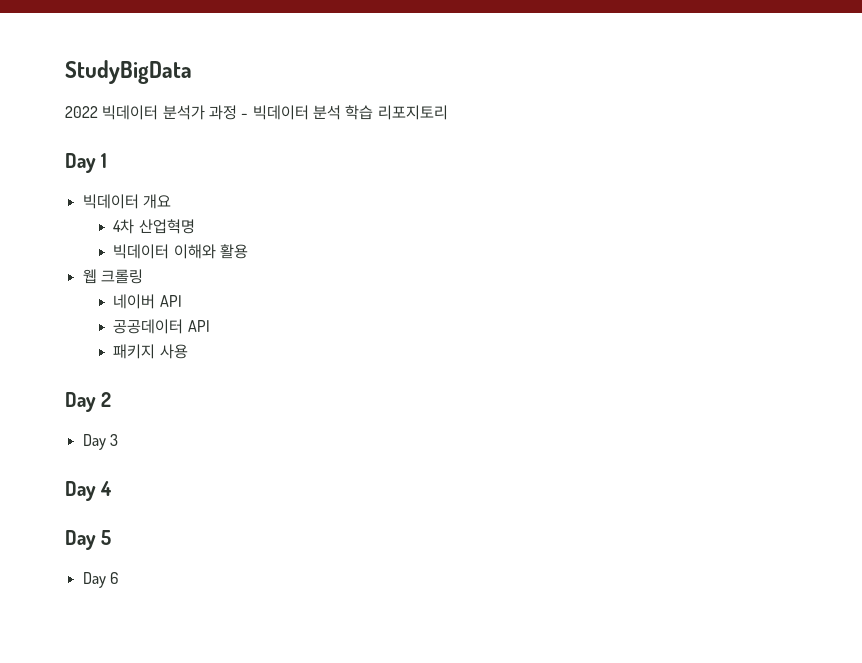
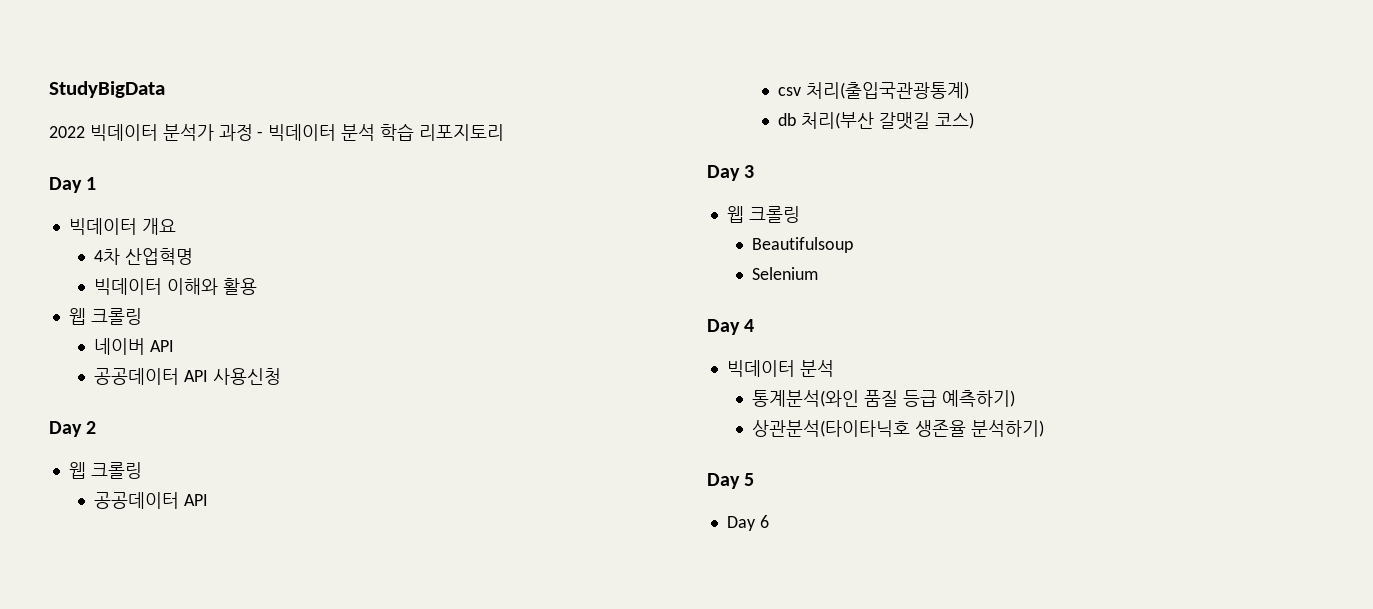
- 공공데이터 API
- 패키지 사용
+ 공공데이터 API 사용신청
  Day 2
+ 웹 크롤링
+ 공공데이터 API
+ csv 처리(출입국관광통계)
+ db 처리(부산 갈맷길 코스)
  Day 3
+ 웹 크롤링
+ Beautifulsoup
+ Selenium
  Day 4
+ 빅데이터 분석
+ 통계분석(와인 품질 등급 예측하기)
+ 상관분석(타이타닉호 생존율 분석하기)

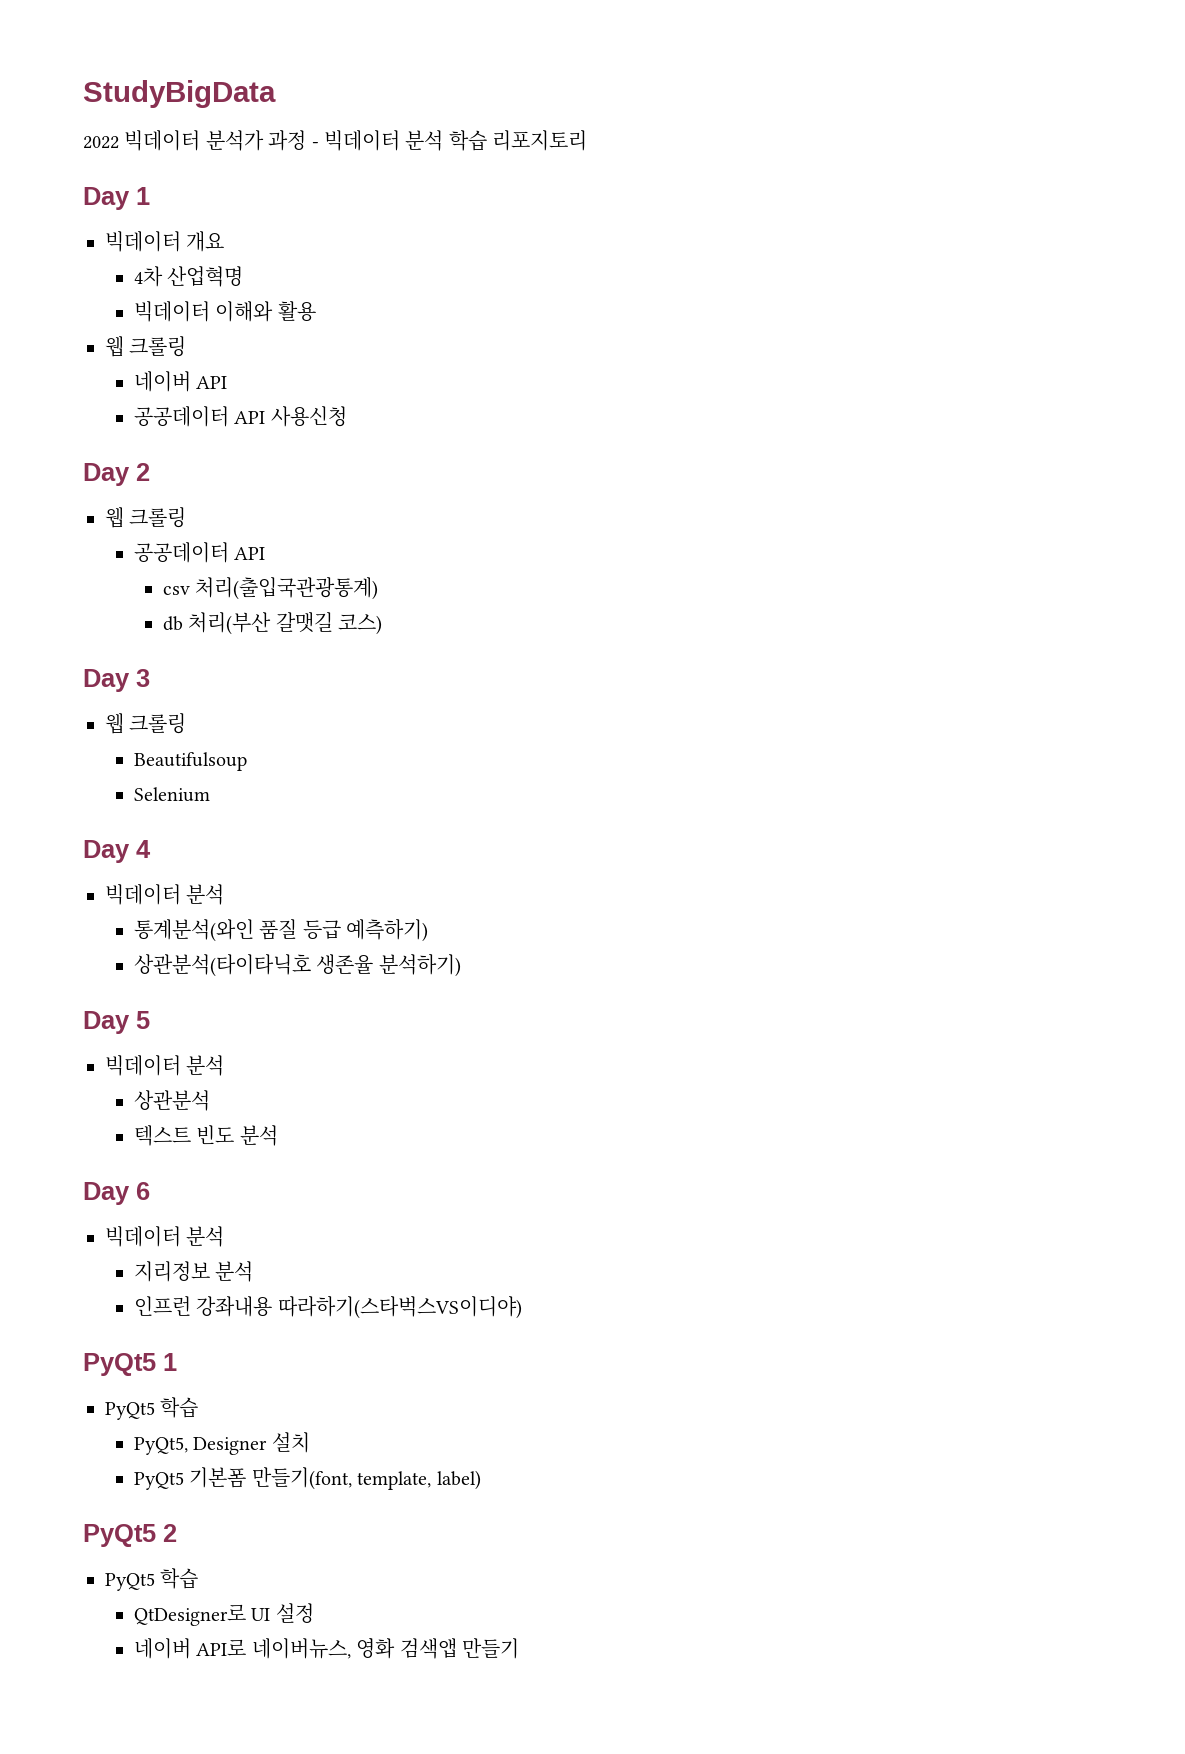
  Day 5
+ 빅데이터 분석
+ 상관분석
+ 텍스트 빈도 분석
  Day 6
+ 빅데이터 분석
+ 지리정보 분석
+ 인프런 강좌내용 따라하기(스타벅스VS이디야)
+ PyQt5 1
+ PyQt5 학습
+ PyQt5, Designer 설치
+ PyQt5 기본폼 만들기(font, template, label)
+ PyQt5 2
+ PyQt5 학습
+ QtDesigner로 UI 설정
+ 네이버 API로 네이버뉴스, 영화 검색앱 만들기

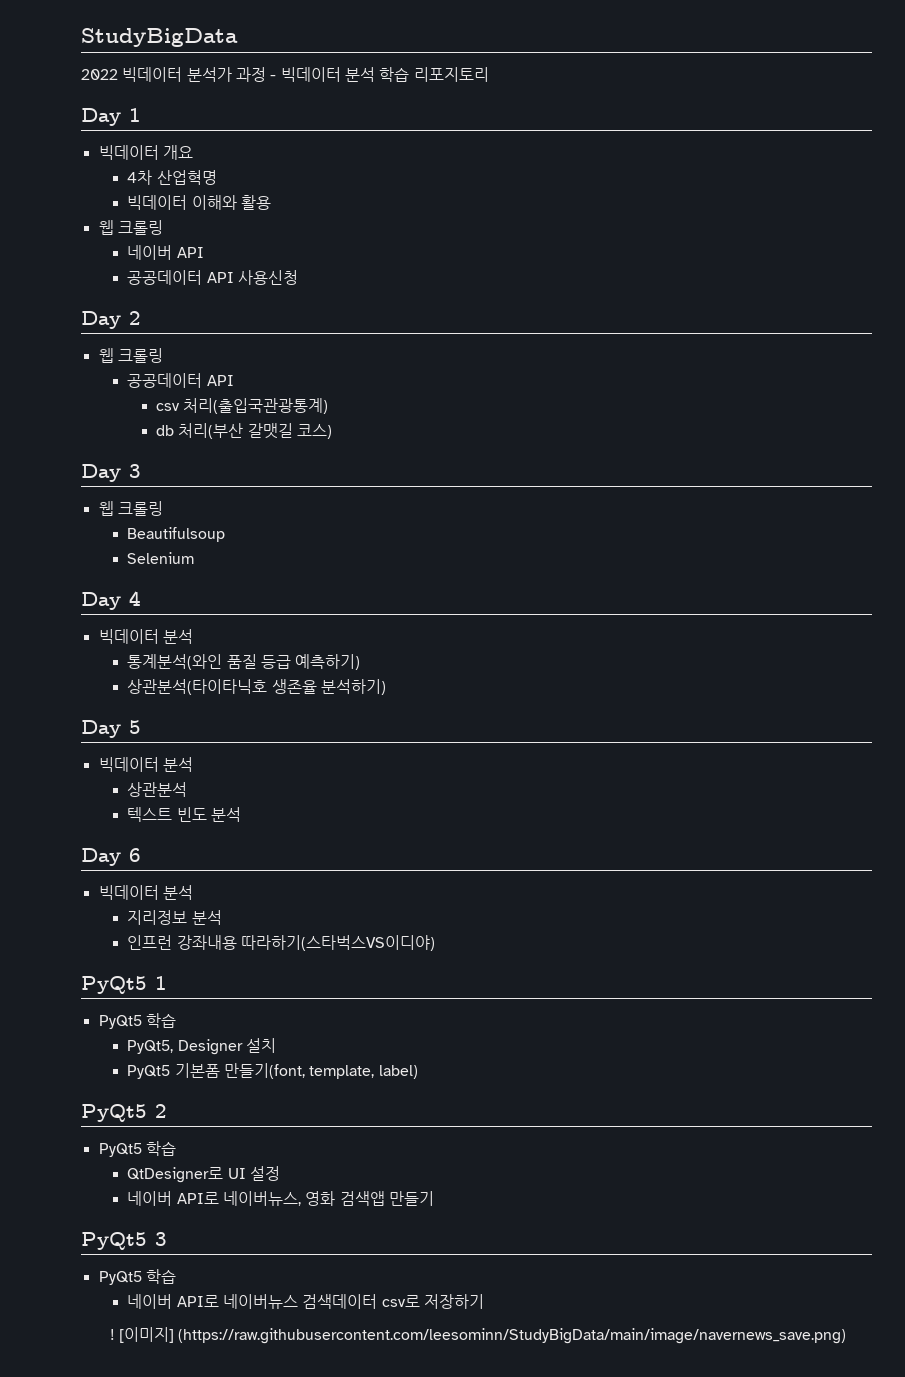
+ PyQt5 3
+ PyQt5 학습
+ 네이버 API로 네이버뉴스 검색데이터 csv로 저장하기
+ ! [이미지] (https://raw.githubusercontent.com/leesominn/StudyBigData/main/image/navernews_save.png)

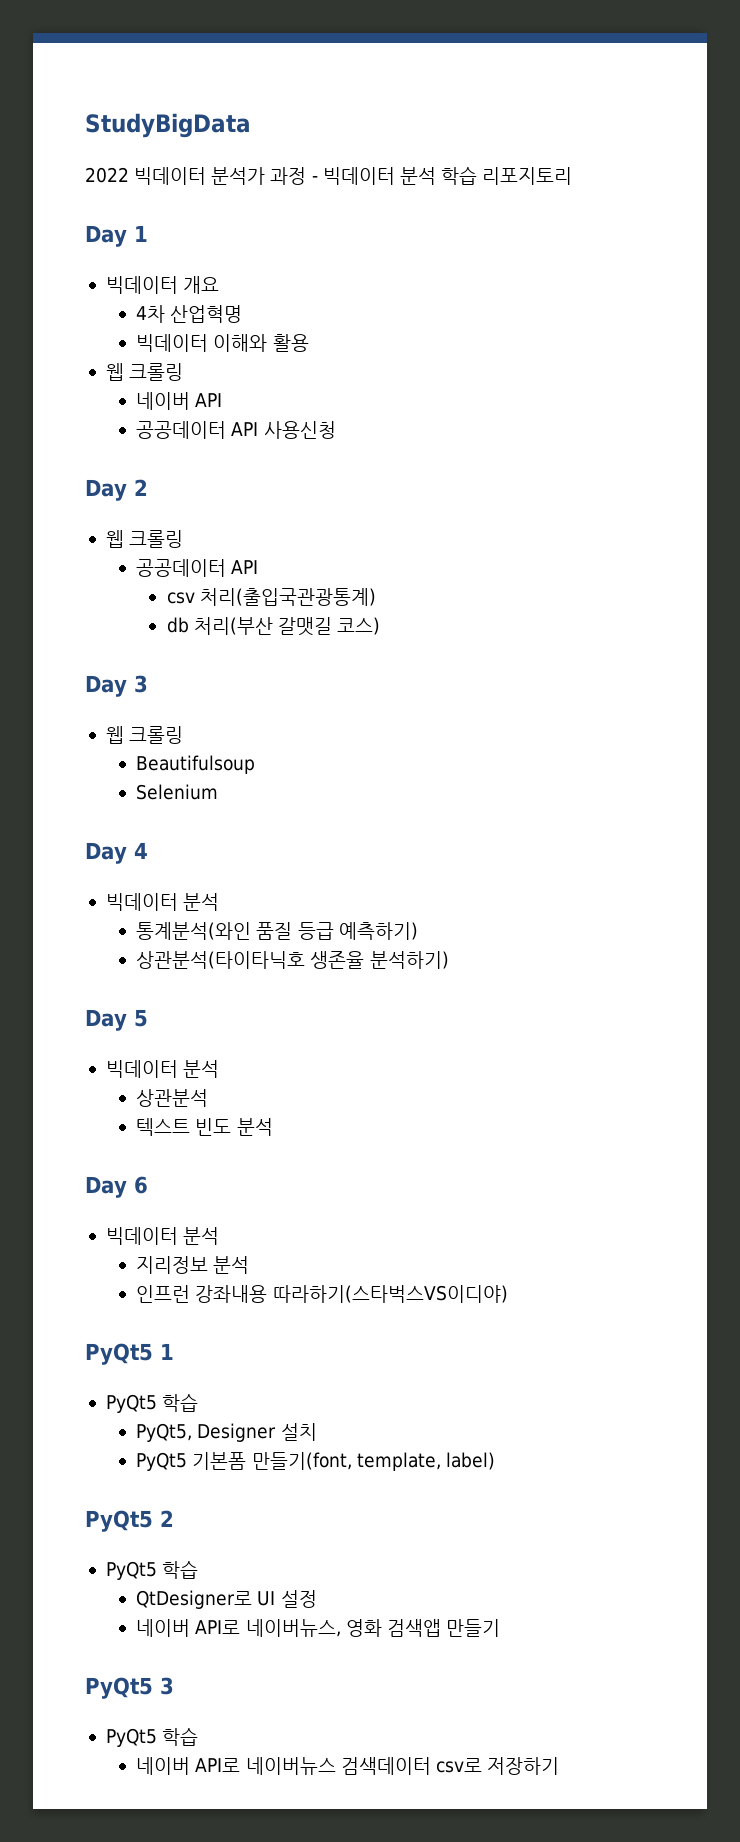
- ! [이미지] (https://raw.githubusercontent.com/leesominn/StudyBigData/main/image/navernews_save.png)

